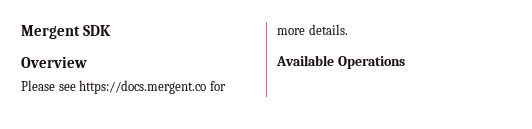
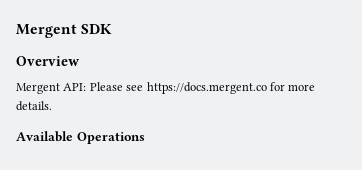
- Please see https://docs.mergent.co for more details.
+ Mergent API: Please see https://docs.mergent.co for more details.

